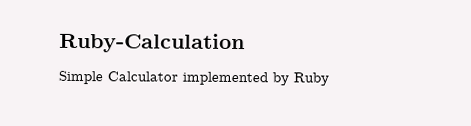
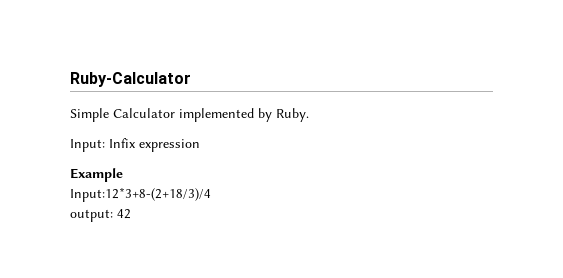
- Ruby-Calculation
+ Ruby-Calculator
- Simple Calculator implemented by Ruby
+ Simple Calculator implemented by Ruby.
+ Input: Infix expression
+ Example
+ Input:12*3+8-(2+18/3)/4
+ output: 42

